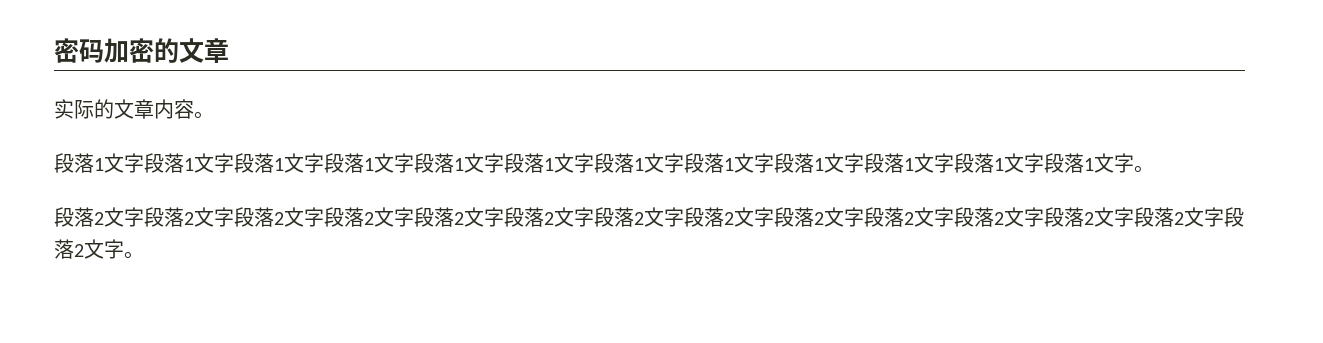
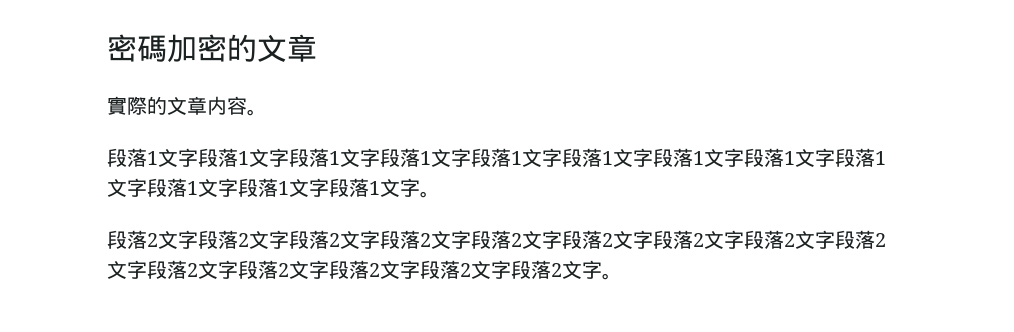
- 密码加密的文章
+ 密碼加密的文章
- 实际的文章内容。
+ 實際的文章内容。

